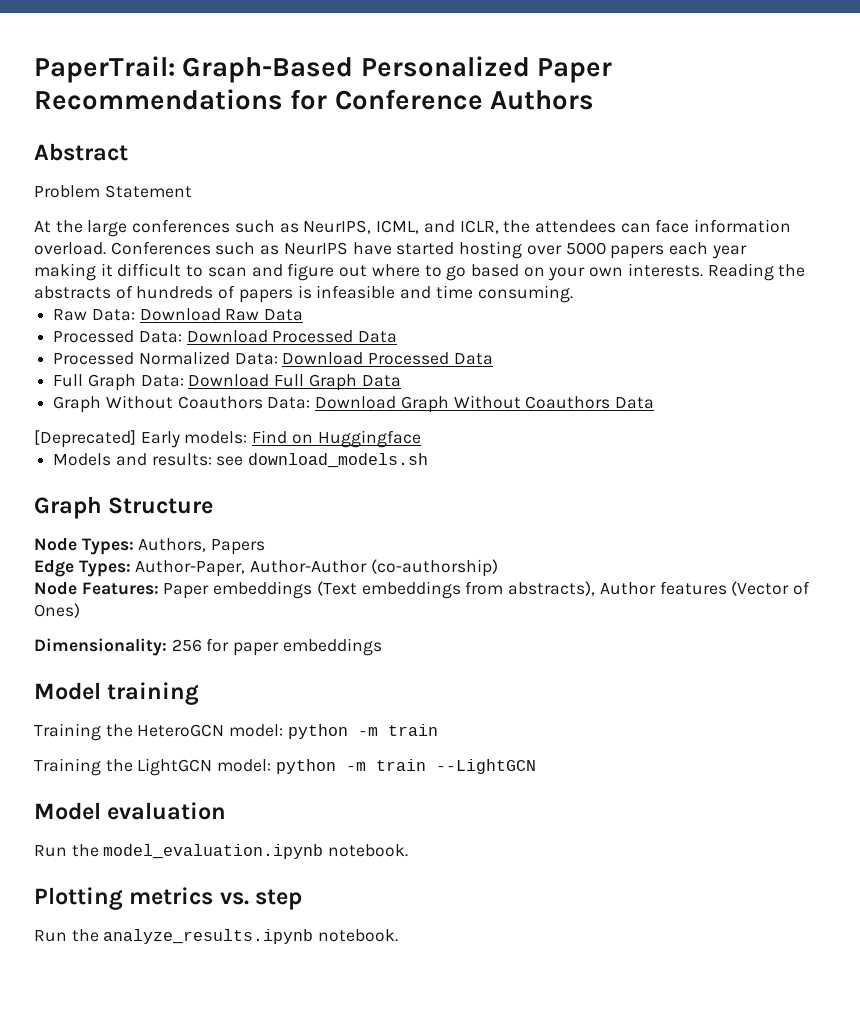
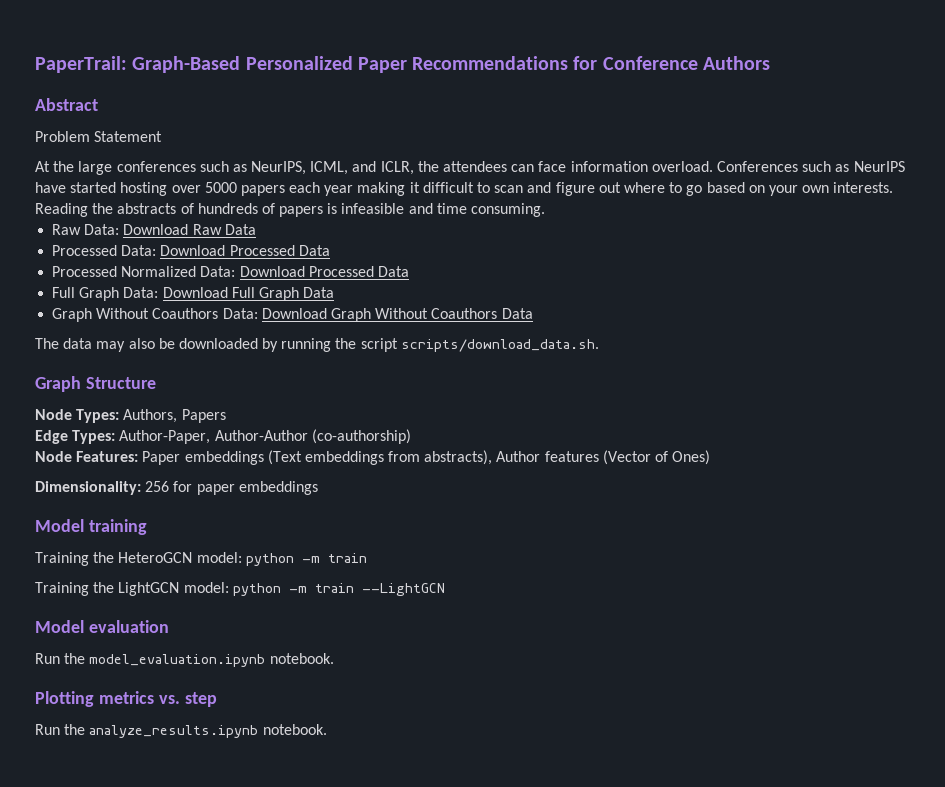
- [Deprecated] Early models: Find on Huggingface
- Models and results: see download_models.sh
+ The data may also be downloaded by running the script scripts/download_data.sh.

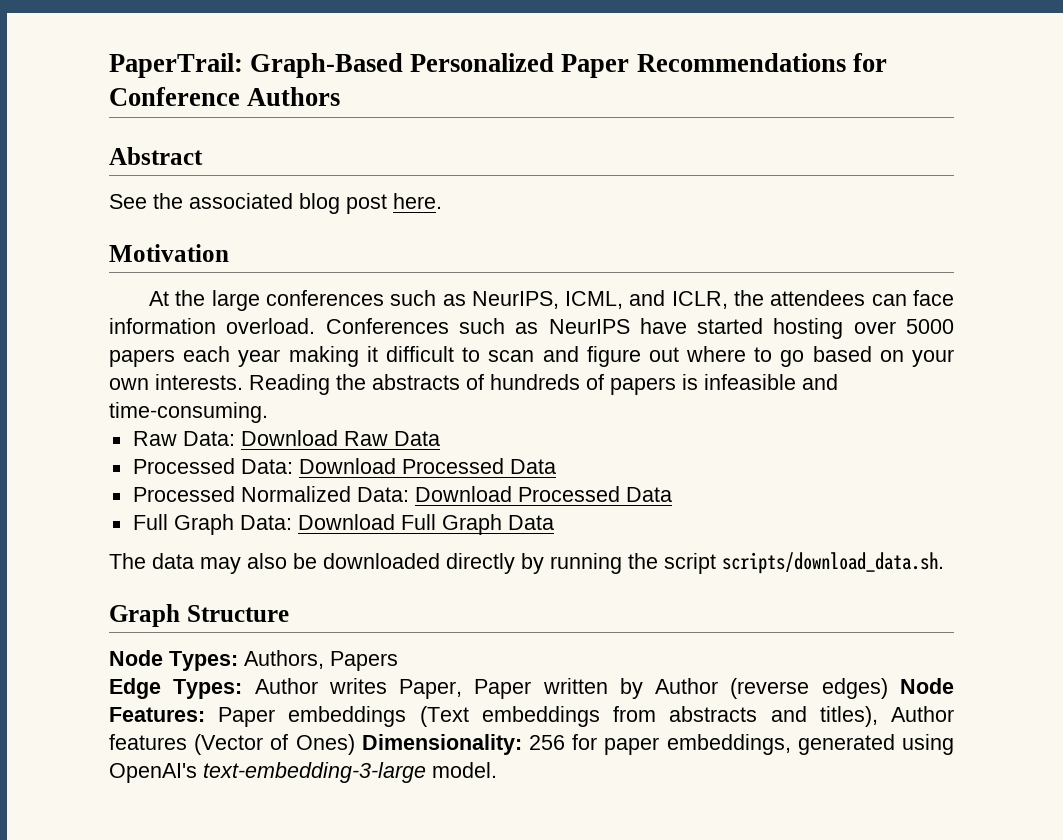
- Problem Statement
+ See the associated blog post here.
+ Motivation
- Reading the abstracts of hundreds of papers is infeasible and time consuming.
+ Reading the abstracts of hundreds of papers is infeasible and time-consuming.
- Graph Without Coauthors Data: Download Graph Without Coauthors Data
- The data may also be downloaded by running the script scripts/download_data.sh.
+ The data may also be downloaded directly by running the script scripts/download_data.sh.
- Edge Types: Author-Paper, Author-Author (co-authorship)
- Node Features: Paper embeddings (Text embeddings from abstracts), Author features (Vector of Ones)
- Dimensionality: 256 for paper embeddings
- Model training
- Training the HeteroGCN model: python -m train
- Training the LightGCN model: python -m train --LightGCN
- Model evaluation
- Run the model_evaluation.ipynb notebook.
- Plotting metrics vs. step
- Run the analyze_results.ipynb notebook.
+ Edge Types: Author writes Paper, Paper written by Author (reverse edges) Node Features: Paper embeddings (Text embeddings from abstracts and titles), Author features (Vector of Ones) Dimensionality: 256 for paper embeddings, generated using OpenAI's text-embedding-3-large model.

